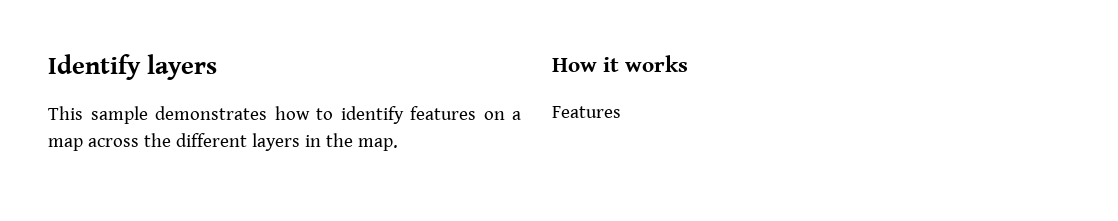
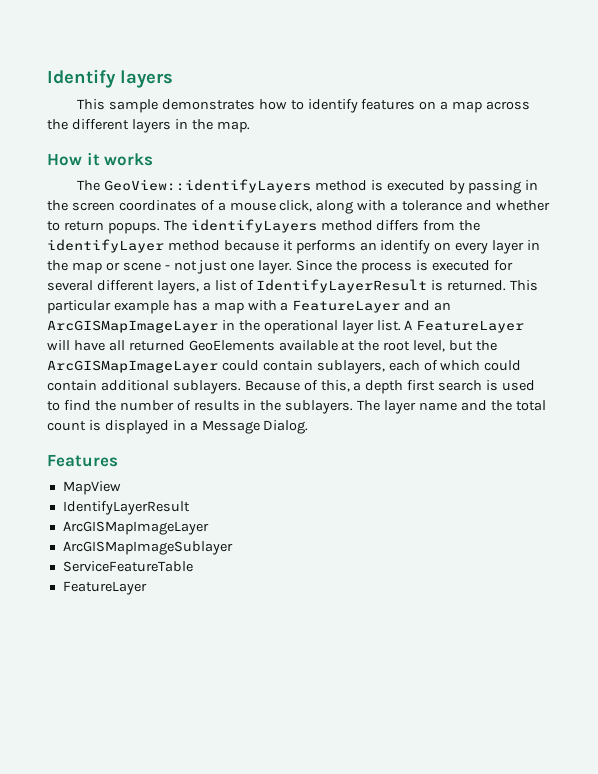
+ The GeoView::identifyLayers method is executed by passing in the screen coordinates of a mouse click, along with a tolerance and whether to return popups. The identifyLayers method differs from the identifyLayer method because it performs an identify on every layer in the map or scene - not just one layer. Since the process is executed for several different layers, a list of IdentifyLayerResult is returned. This particular example has a map with a FeatureLayer and an ArcGISMapImageLayer in the operational layer list. A FeatureLayer will have all returned GeoElements available at the root level, but the ArcGISMapImageLayer could contain sublayers, each of which could contain additional sublayers. Because of this, a depth first search is used to find the number of results in the sublayers. The layer name and the total count is displayed in a Message Dialog.
  Features
+ MapView
+ IdentifyLayerResult
+ ArcGISMapImageLayer
+ ArcGISMapImageSublayer
+ ServiceFeatureTable
+ FeatureLayer

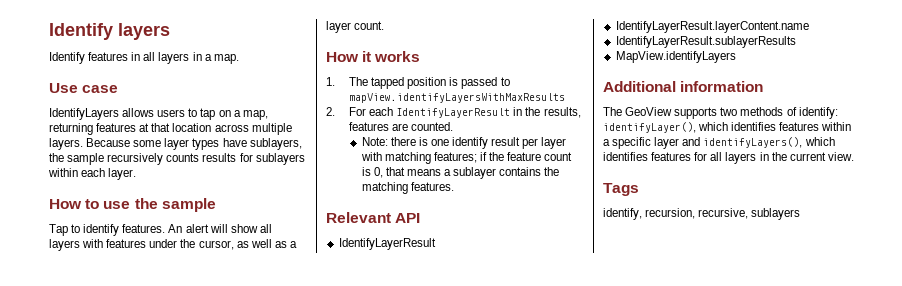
- This sample demonstrates how to identify features on a map across the different layers in the map.
+ Identify features in all layers in a map.
+ Use case
+ IdentifyLayers allows users to tap on a map, returning features at that location across multiple layers. Because some layer types have sublayers, the sample recursively counts results for sublayers within each layer.
+ How to use the sample
+ Tap to identify features. An alert will show all layers with features under the cursor, as well as a layer count.
  How it works
- The GeoView::identifyLayers method is executed by passing in the screen coordinates of a mouse click, along with a tolerance and whether to return popups. The identifyLayers method differs from the identifyLayer method because it performs an identify on every layer in the map or scene - not just one layer. Since the process is executed for several different layers, a list of IdentifyLayerResult is returned. This particular example has a map with a FeatureLayer and an ArcGISMapImageLayer in the operational layer list. A FeatureLayer will have all returned GeoElements available at the root level, but the ArcGISMapImageLayer could contain sublayers, each of which could contain additional sublayers. Because of this, a depth first search is used to find the number of results in the sublayers. The layer name and the total count is displayed in a Message Dialog.
- Features
- MapView
+ 1. The tapped position is passed to mapView.identifyLayersWithMaxResults
+ 2. For each IdentifyLayerResult in the results, features are counted.
+ Note: there is one identify result per layer with matching features; if the feature count is 0, that means a sublayer contains the matching features.
+ Relevant API
  IdentifyLayerResult
- ArcGISMapImageLayer
- ArcGISMapImageSublayer
- ServiceFeatureTable
- FeatureLayer
+ IdentifyLayerResult.layerContent.name
+ IdentifyLayerResult.sublayerResults
+ MapView.identifyLayers
+ Additional information
+ The GeoView supports two methods of identify: identifyLayer(), which identifies features within a specific layer and identifyLayers(), which identifies features for all layers in the current view.
+ Tags
+ identify, recursion, recursive, sublayers

